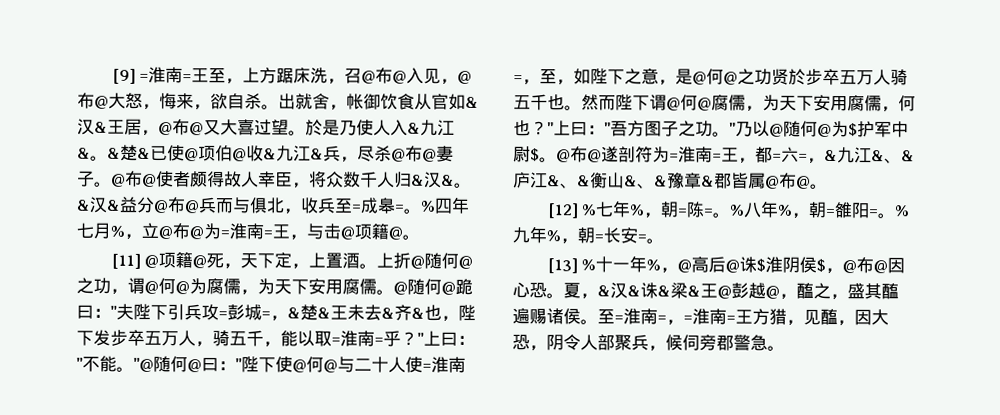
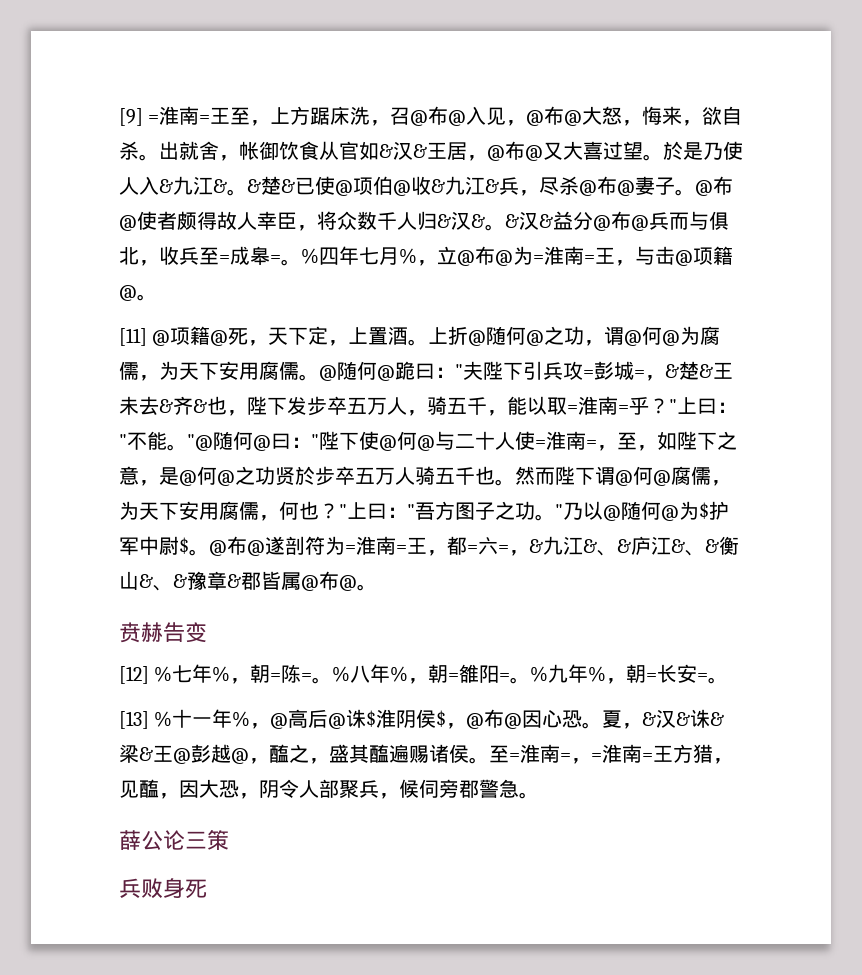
+ 贲赫告变
+ 薛公论三策
+ 兵败身死

